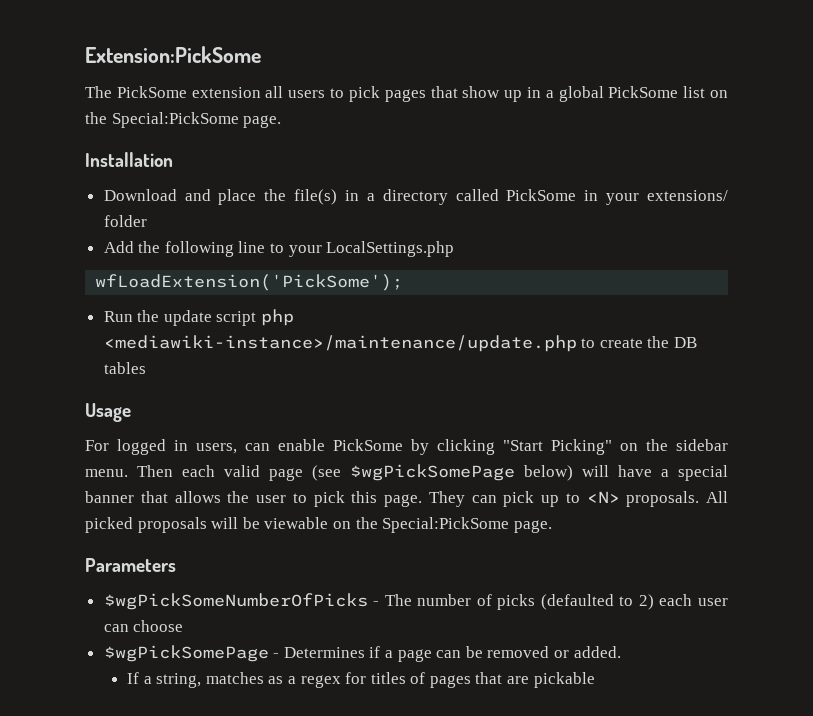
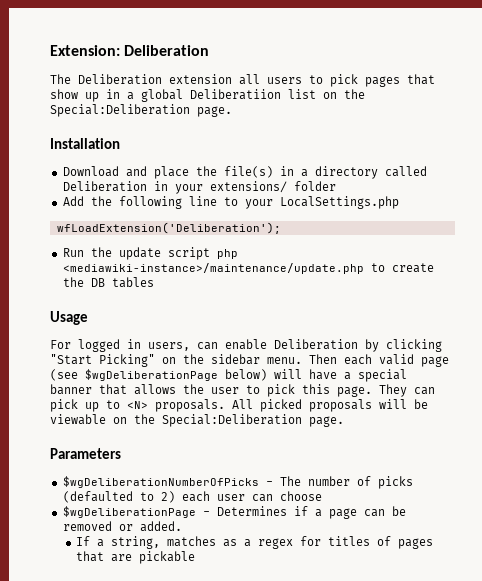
- Extension:PickSome
- The PickSome extension all users to pick pages that show up in a global PickSome list on the Special:PickSome page.
+ Extension: Deliberation
+ The Deliberation extension all users to pick pages that show up in a global Deliberatiion list on the Special:Deliberation page.
- Download and place the file(s) in a directory called PickSome in your extensions/ folder
+ Download and place the file(s) in a directory called Deliberation in your extensions/ folder
- wfLoadExtension('PickSome');
+ wfLoadExtension('Deliberation');
- For logged in users, can enable PickSome by clicking "Start Picking" on the sidebar menu.
+ For logged in users, can enable Deliberation by clicking "Start Picking" on the sidebar menu.
- Then each valid page (see $wgPickSomePage below) will have a special banner that allows the user to pick this page.
+ Then each valid page (see $wgDeliberationPage below) will have a special banner that allows the user to pick this page.
- All picked proposals will be viewable on the Special:PickSome page.
+ All picked proposals will be viewable on the Special:Deliberation page.
- $wgPickSomeNumberOfPicks - The number of picks (defaulted to 2) each user can choose
+ $wgDeliberationNumberOfPicks - The number of picks (defaulted to 2) each user can choose
- $wgPickSomePage - Determines if a page can be removed or added.
+ $wgDeliberationPage - Determines if a page can be removed or added.

